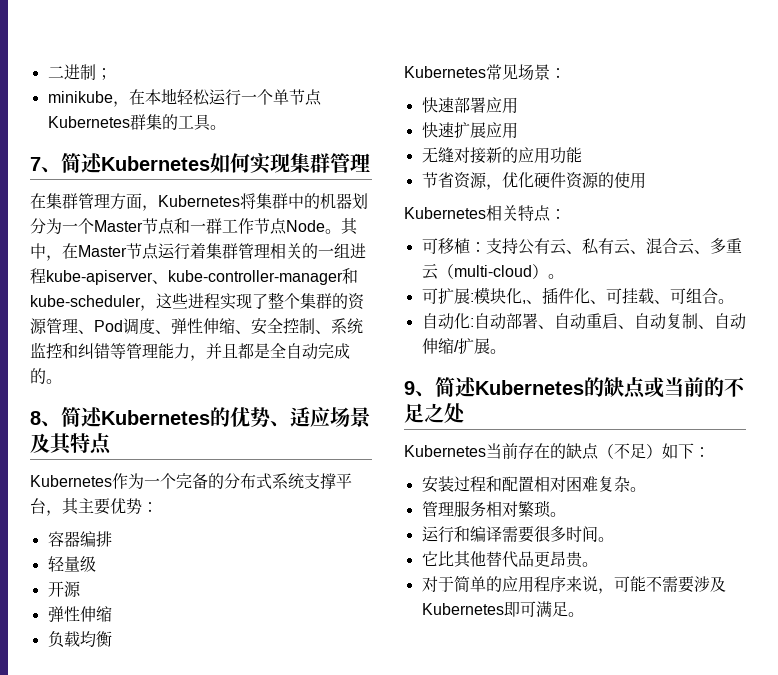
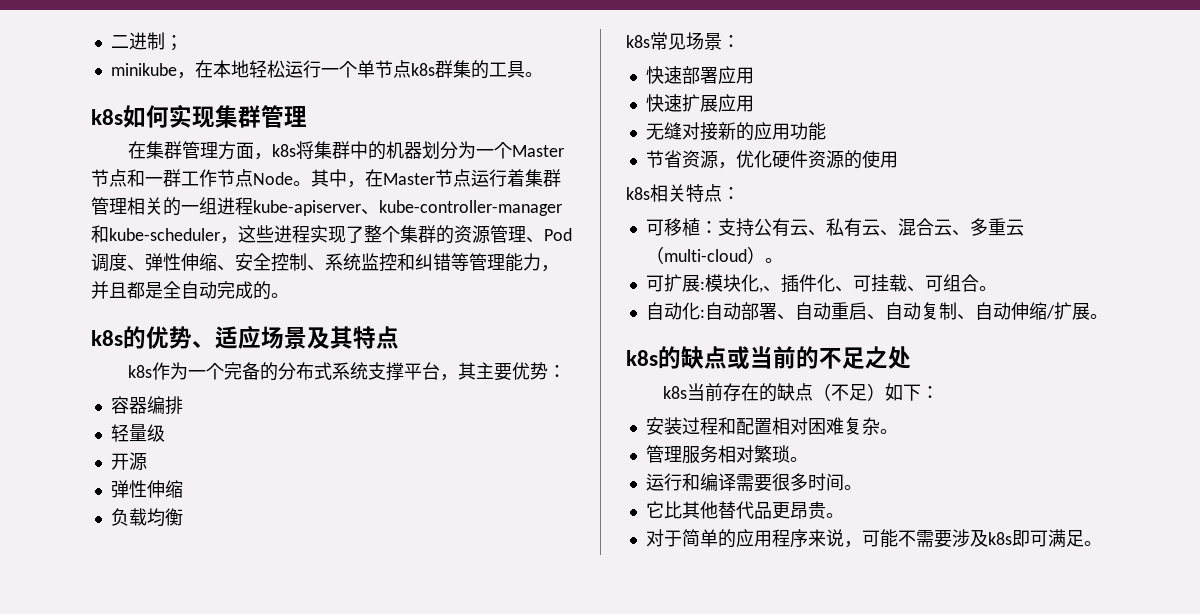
- minikube，在本地轻松运行一个单节点Kubernetes群集的工具。
+ minikube，在本地轻松运行一个单节点k8s群集的工具。
- 7、简述Kubernetes如何实现集群管理
+ k8s如何实现集群管理
- 在集群管理方面，Kubernetes将集群中的机器划分为一个Master节点和一群工作节点Node。
+ 在集群管理方面，k8s将集群中的机器划分为一个Master节点和一群工作节点Node。
- 8、简述Kubernetes的优势、适应场景及其特点
+ k8s的优势、适应场景及其特点
- Kubernetes作为一个完备的分布式系统支撑平台，其主要优势：
+ k8s作为一个完备的分布式系统支撑平台，其主要优势：
- Kubernetes常见场景：
+ k8s常见场景：
- Kubernetes相关特点：
+ k8s相关特点：
- 9、简述Kubernetes的缺点或当前的不足之处
+ k8s的缺点或当前的不足之处
- Kubernetes当前存在的缺点（不足）如下：
+ k8s当前存在的缺点（不足）如下：
- 对于简单的应用程序来说，可能不需要涉及Kubernetes即可满足。
+ 对于简单的应用程序来说，可能不需要涉及k8s即可满足。

